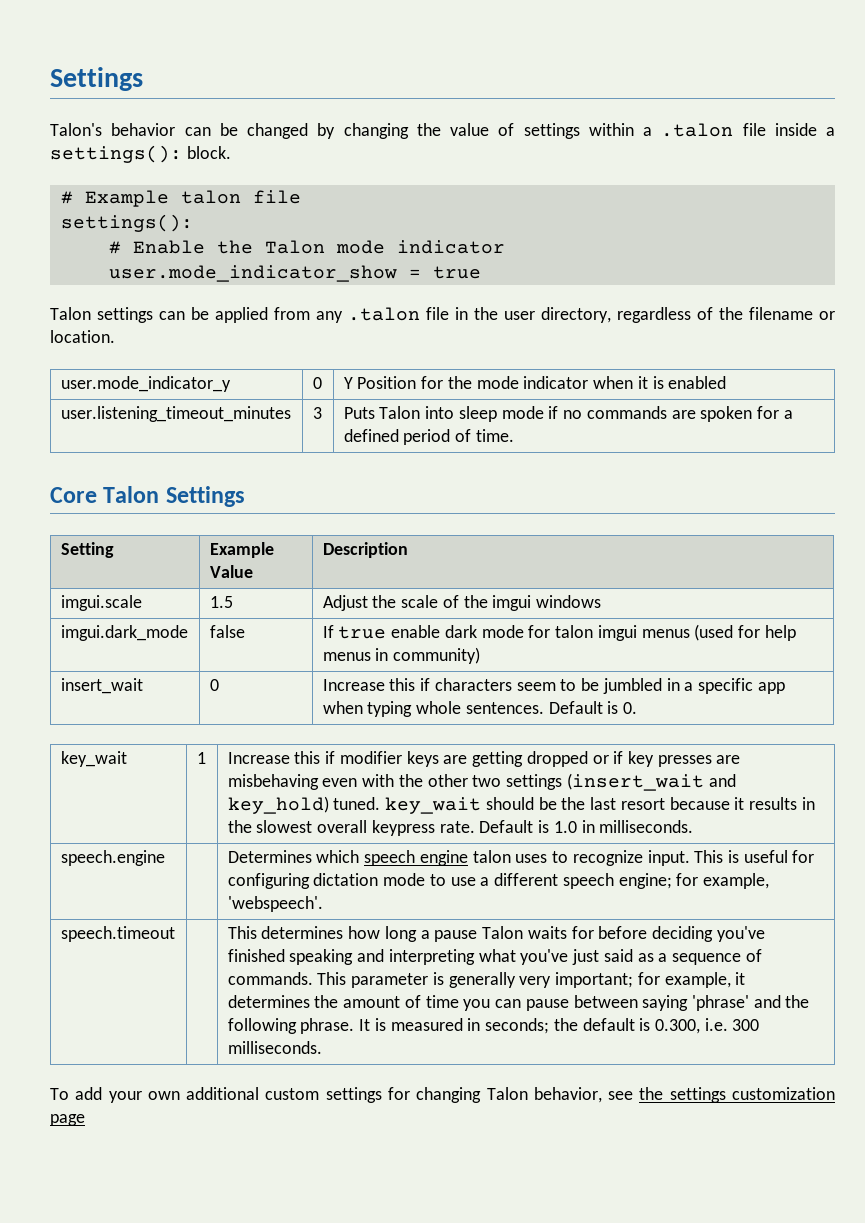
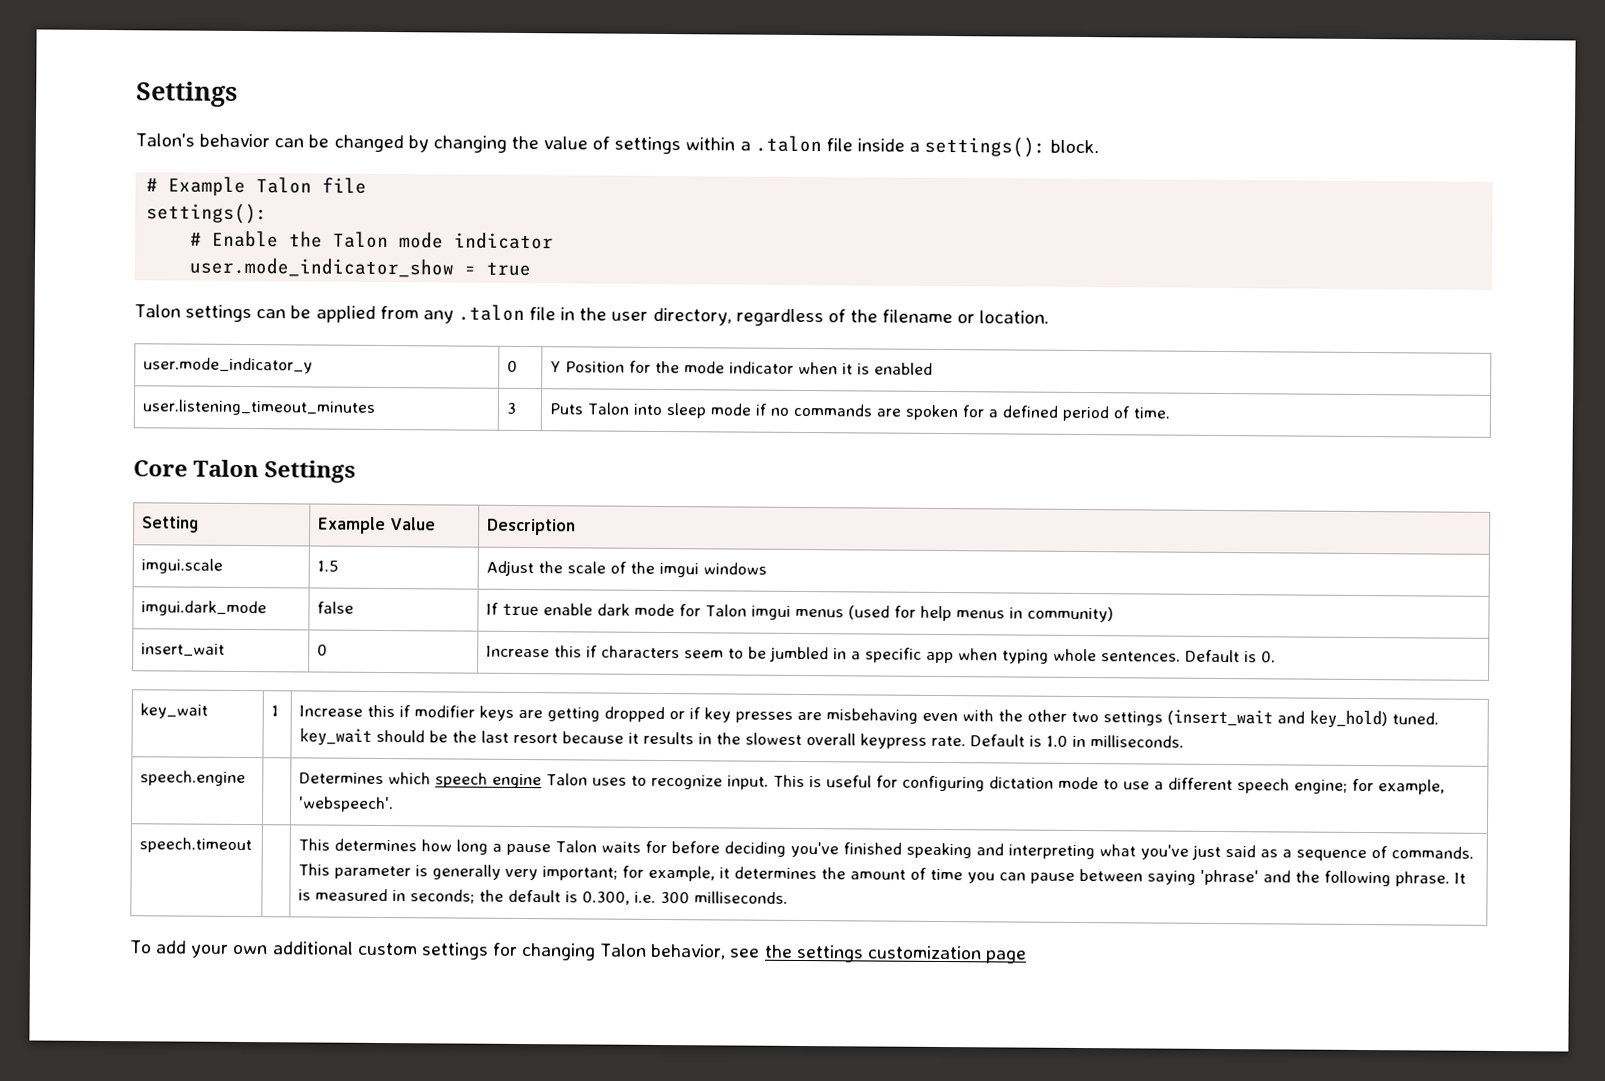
- # Example talon file
+ # Example Talon file
- imgui.dark_mode | false | If true enable dark mode for talon imgui menus (used for help menus in community)
+ imgui.dark_mode | false | If true enable dark mode for Talon imgui menus (used for help menus in community)
- speech.engine | | Determines which speech engine talon uses to recognize input. This is useful for configuring dictation mode to use a different speech engine; for example, 'webspeech'.
+ speech.engine | | Determines which speech engine Talon uses to recognize input. This is useful for configuring dictation mode to use a different speech engine; for example, 'webspeech'.

